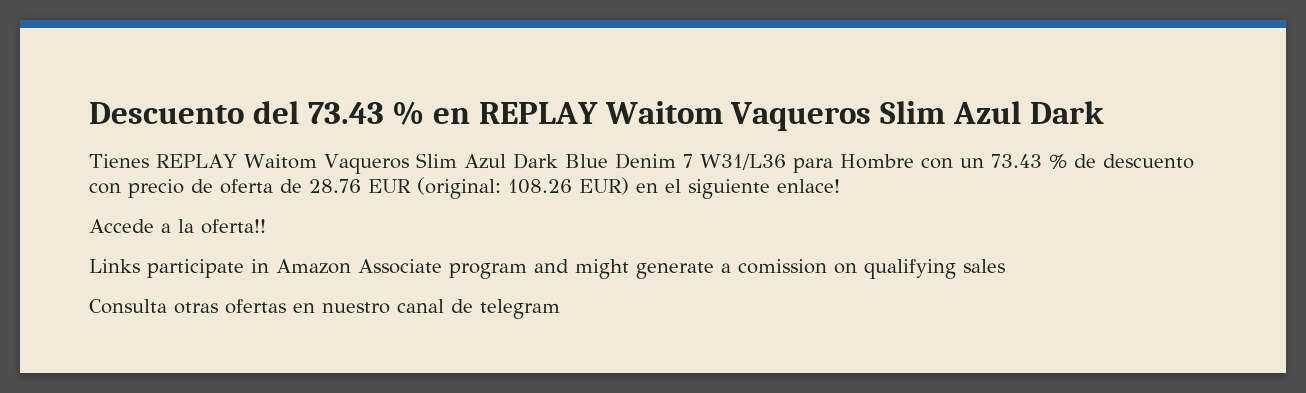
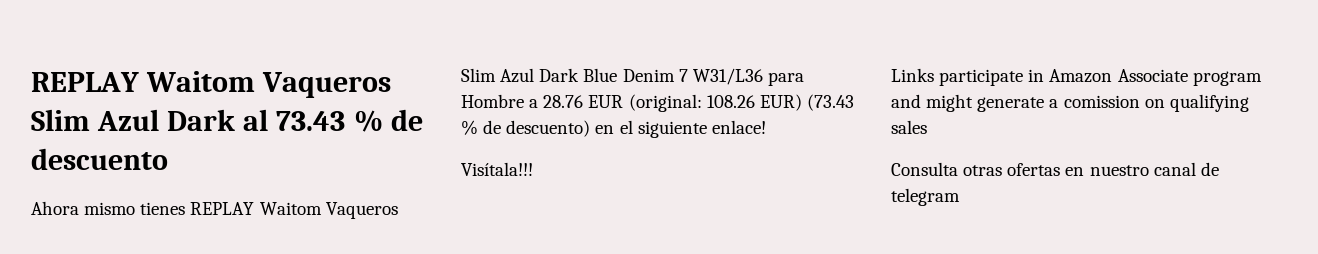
- Descuento del 73.43 % en REPLAY Waitom Vaqueros Slim Azul Dark
- Tienes REPLAY Waitom Vaqueros Slim Azul Dark Blue Denim 7 W31/L36 para Hombre con un 73.43 % de descuento con precio de oferta de 28.76 EUR (original: 108.26 EUR) en el siguiente enlace!
+ REPLAY Waitom Vaqueros Slim Azul Dark al 73.43 % de descuento
+ Ahora mismo tienes REPLAY Waitom Vaqueros Slim Azul Dark Blue Denim 7 W31/L36 para Hombre a 28.76 EUR (original: 108.26 EUR) (73.43 % de descuento) en el siguiente enlace!
- Accede a la oferta!!
+ Visítala!!!

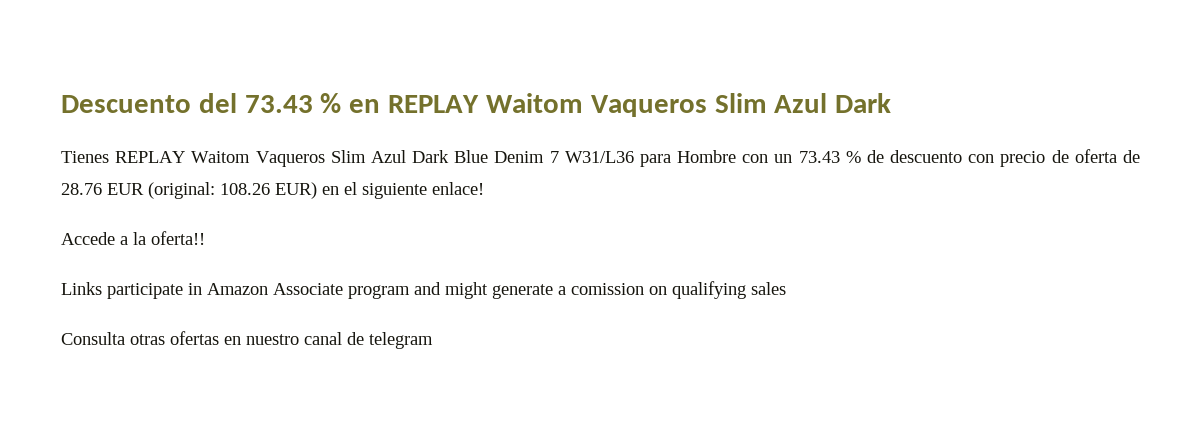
- REPLAY Waitom Vaqueros Slim Azul Dark al 73.43 % de descuento
- Ahora mismo tienes REPLAY Waitom Vaqueros Slim Azul Dark Blue Denim 7 W31/L36 para Hombre a 28.76 EUR (original: 108.26 EUR) (73.43 % de descuento) en el siguiente enlace!
+ Descuento del 73.43 % en REPLAY Waitom Vaqueros Slim Azul Dark
+ Tienes REPLAY Waitom Vaqueros Slim Azul Dark Blue Denim 7 W31/L36 para Hombre con un 73.43 % de descuento con precio de oferta de 28.76 EUR (original: 108.26 EUR) en el siguiente enlace!
- Visítala!!!
+ Accede a la oferta!!

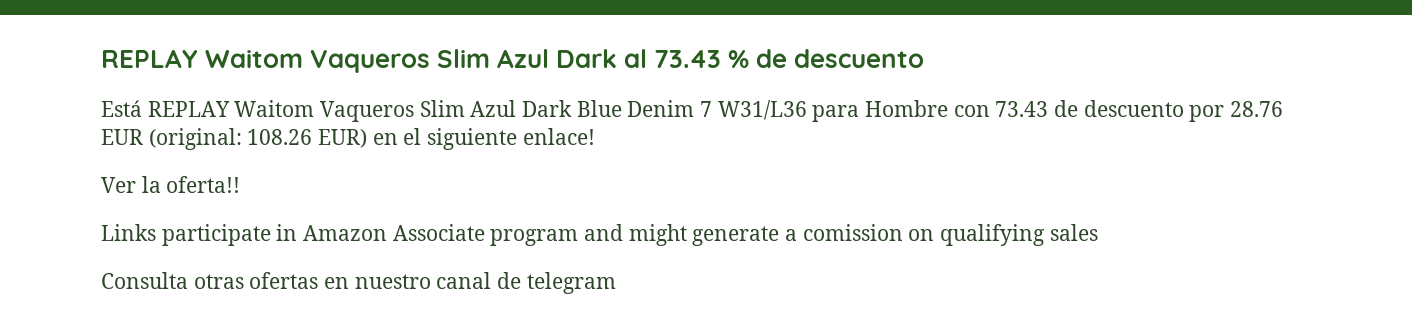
- Descuento del 73.43 % en REPLAY Waitom Vaqueros Slim Azul Dark
- Tienes REPLAY Waitom Vaqueros Slim Azul Dark Blue Denim 7 W31/L36 para Hombre con un 73.43 % de descuento con precio de oferta de 28.76 EUR (original: 108.26 EUR) en el siguiente enlace!
+ REPLAY Waitom Vaqueros Slim Azul Dark al 73.43 % de descuento
+ Está REPLAY Waitom Vaqueros Slim Azul Dark Blue Denim 7 W31/L36 para Hombre con 73.43 de descuento por 28.76 EUR (original: 108.26 EUR) en el siguiente enlace!
- Accede a la oferta!!
+ Ver la oferta!!

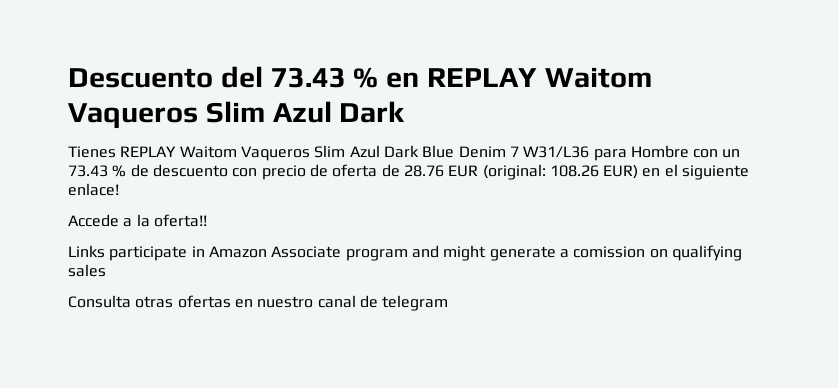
- REPLAY Waitom Vaqueros Slim Azul Dark al 73.43 % de descuento
- Está REPLAY Waitom Vaqueros Slim Azul Dark Blue Denim 7 W31/L36 para Hombre con 73.43 de descuento por 28.76 EUR (original: 108.26 EUR) en el siguiente enlace!
+ Descuento del 73.43 % en REPLAY Waitom Vaqueros Slim Azul Dark
+ Tienes REPLAY Waitom Vaqueros Slim Azul Dark Blue Denim 7 W31/L36 para Hombre con un 73.43 % de descuento con precio de oferta de 28.76 EUR (original: 108.26 EUR) en el siguiente enlace!
- Ver la oferta!!
+ Accede a la oferta!!

